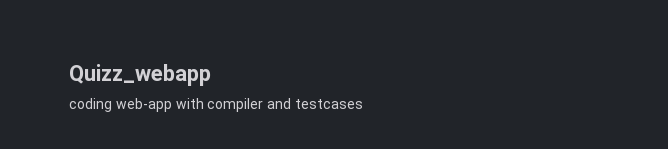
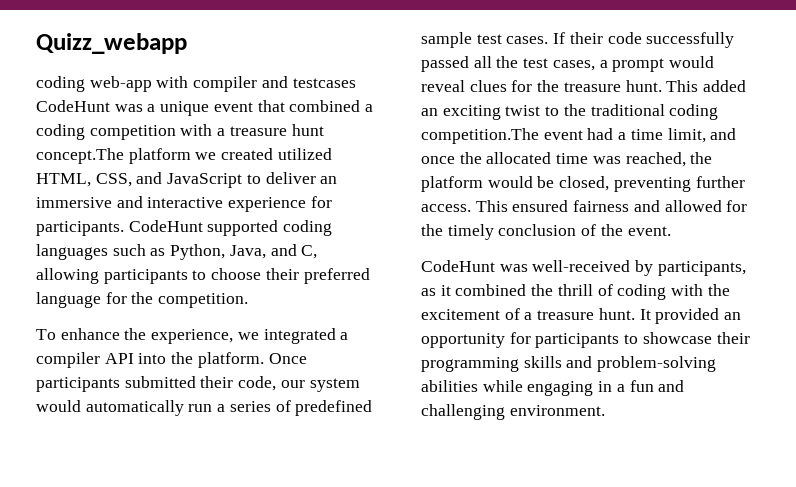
- coding web-app with compiler and testcases
+ coding web-app with compiler and testcases CodeHunt was a unique event that combined a coding competition with a treasure hunt concept.The platform we created utilized HTML, CSS, and JavaScript to deliver an immersive and interactive experience for participants. CodeHunt supported coding languages such as Python, Java, and C, allowing participants to choose their preferred language for the competition.
+ To enhance the experience, we integrated a compiler API into the platform. Once participants submitted their code, our system would automatically run a series of predefined sample test cases. If their code successfully passed all the test cases, a prompt would reveal clues for the treasure hunt. This added an exciting twist to the traditional coding competition.The event had a time limit, and once the allocated time was reached, the platform would be closed, preventing further access. This ensured fairness and allowed for the timely conclusion of the event.
+ CodeHunt was well-received by participants, as it combined the thrill of coding with the excitement of a treasure hunt. It provided an opportunity for participants to showcase their programming skills and problem-solving abilities while engaging in a fun and challenging environment.

